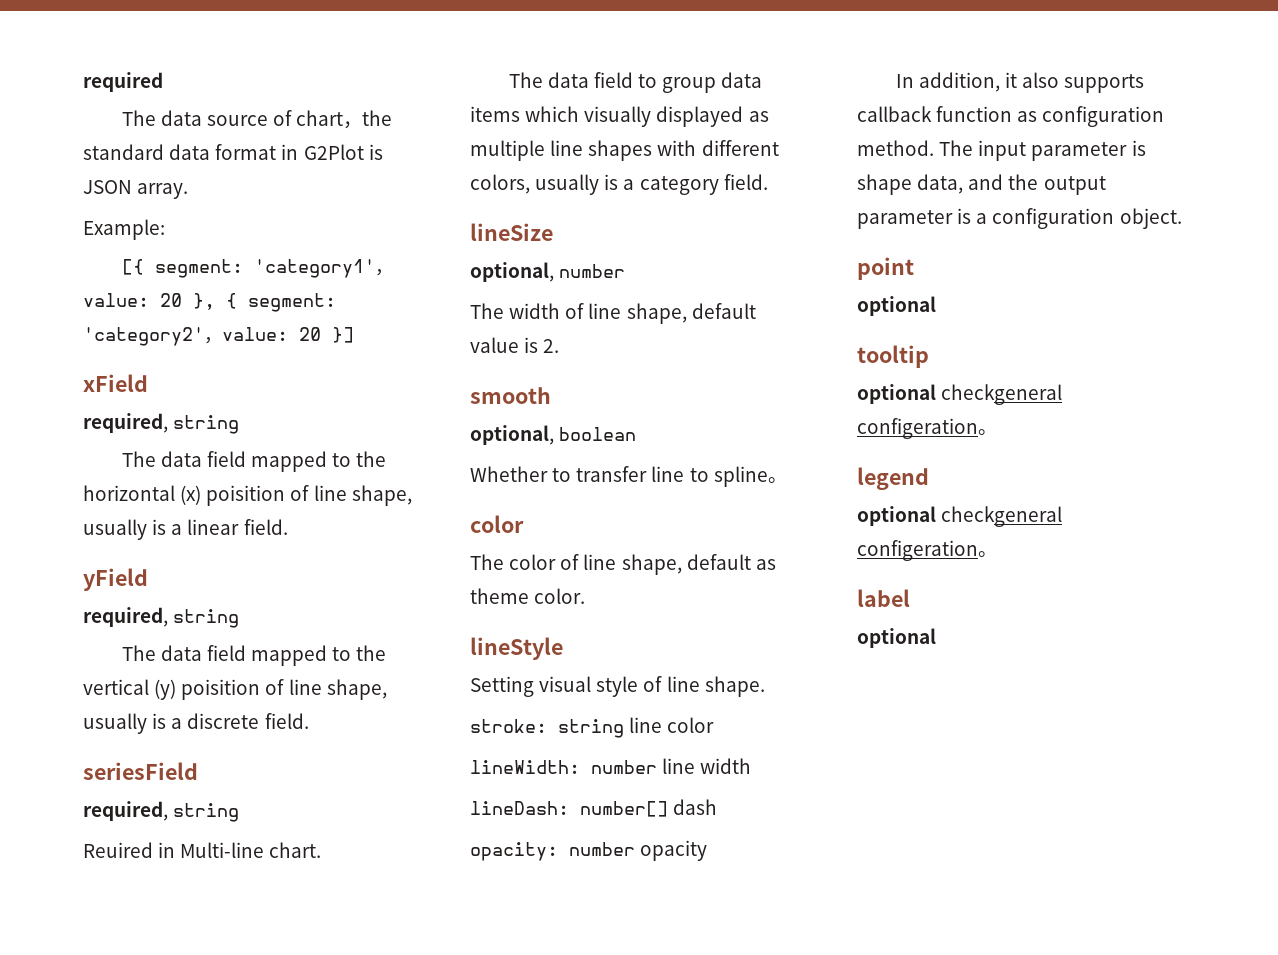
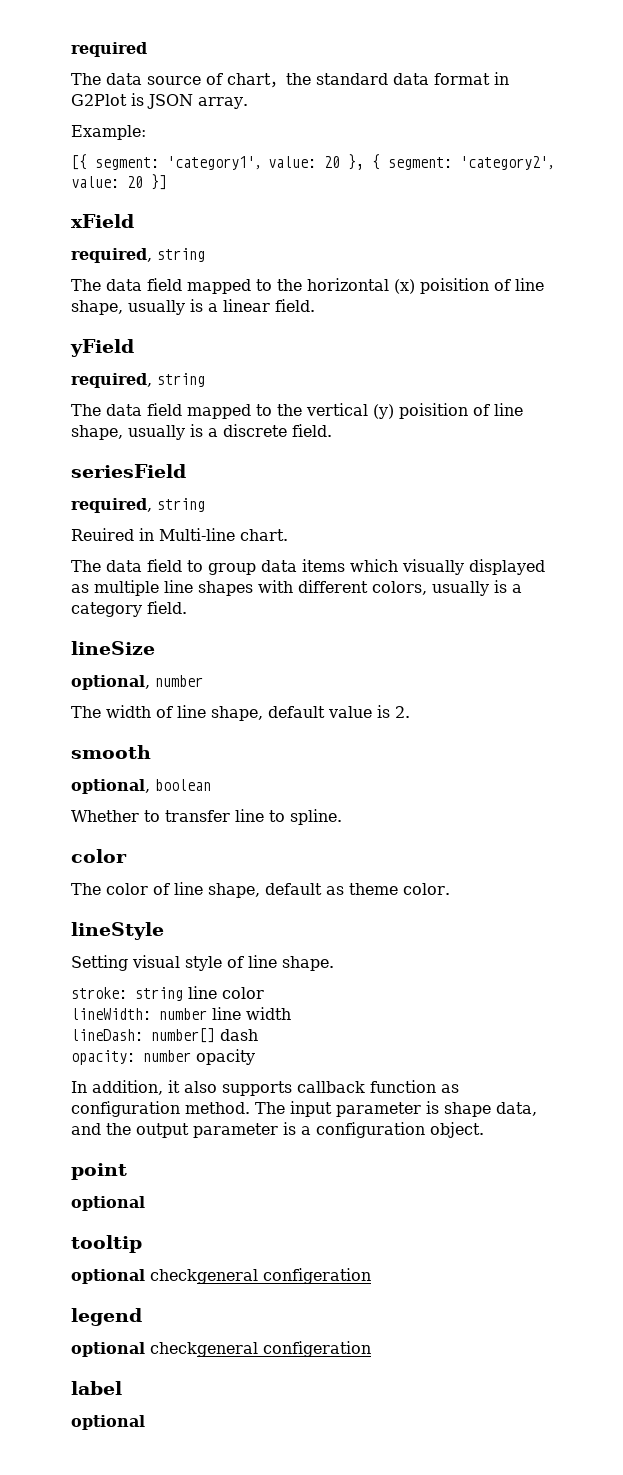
- Whether to transfer line to spline。
+ Whether to transfer line to spline.
  tooltip
- optional checkgeneral configeration。
+ optional checkgeneral configeration
  legend
- optional checkgeneral configeration。
+ optional checkgeneral configeration

